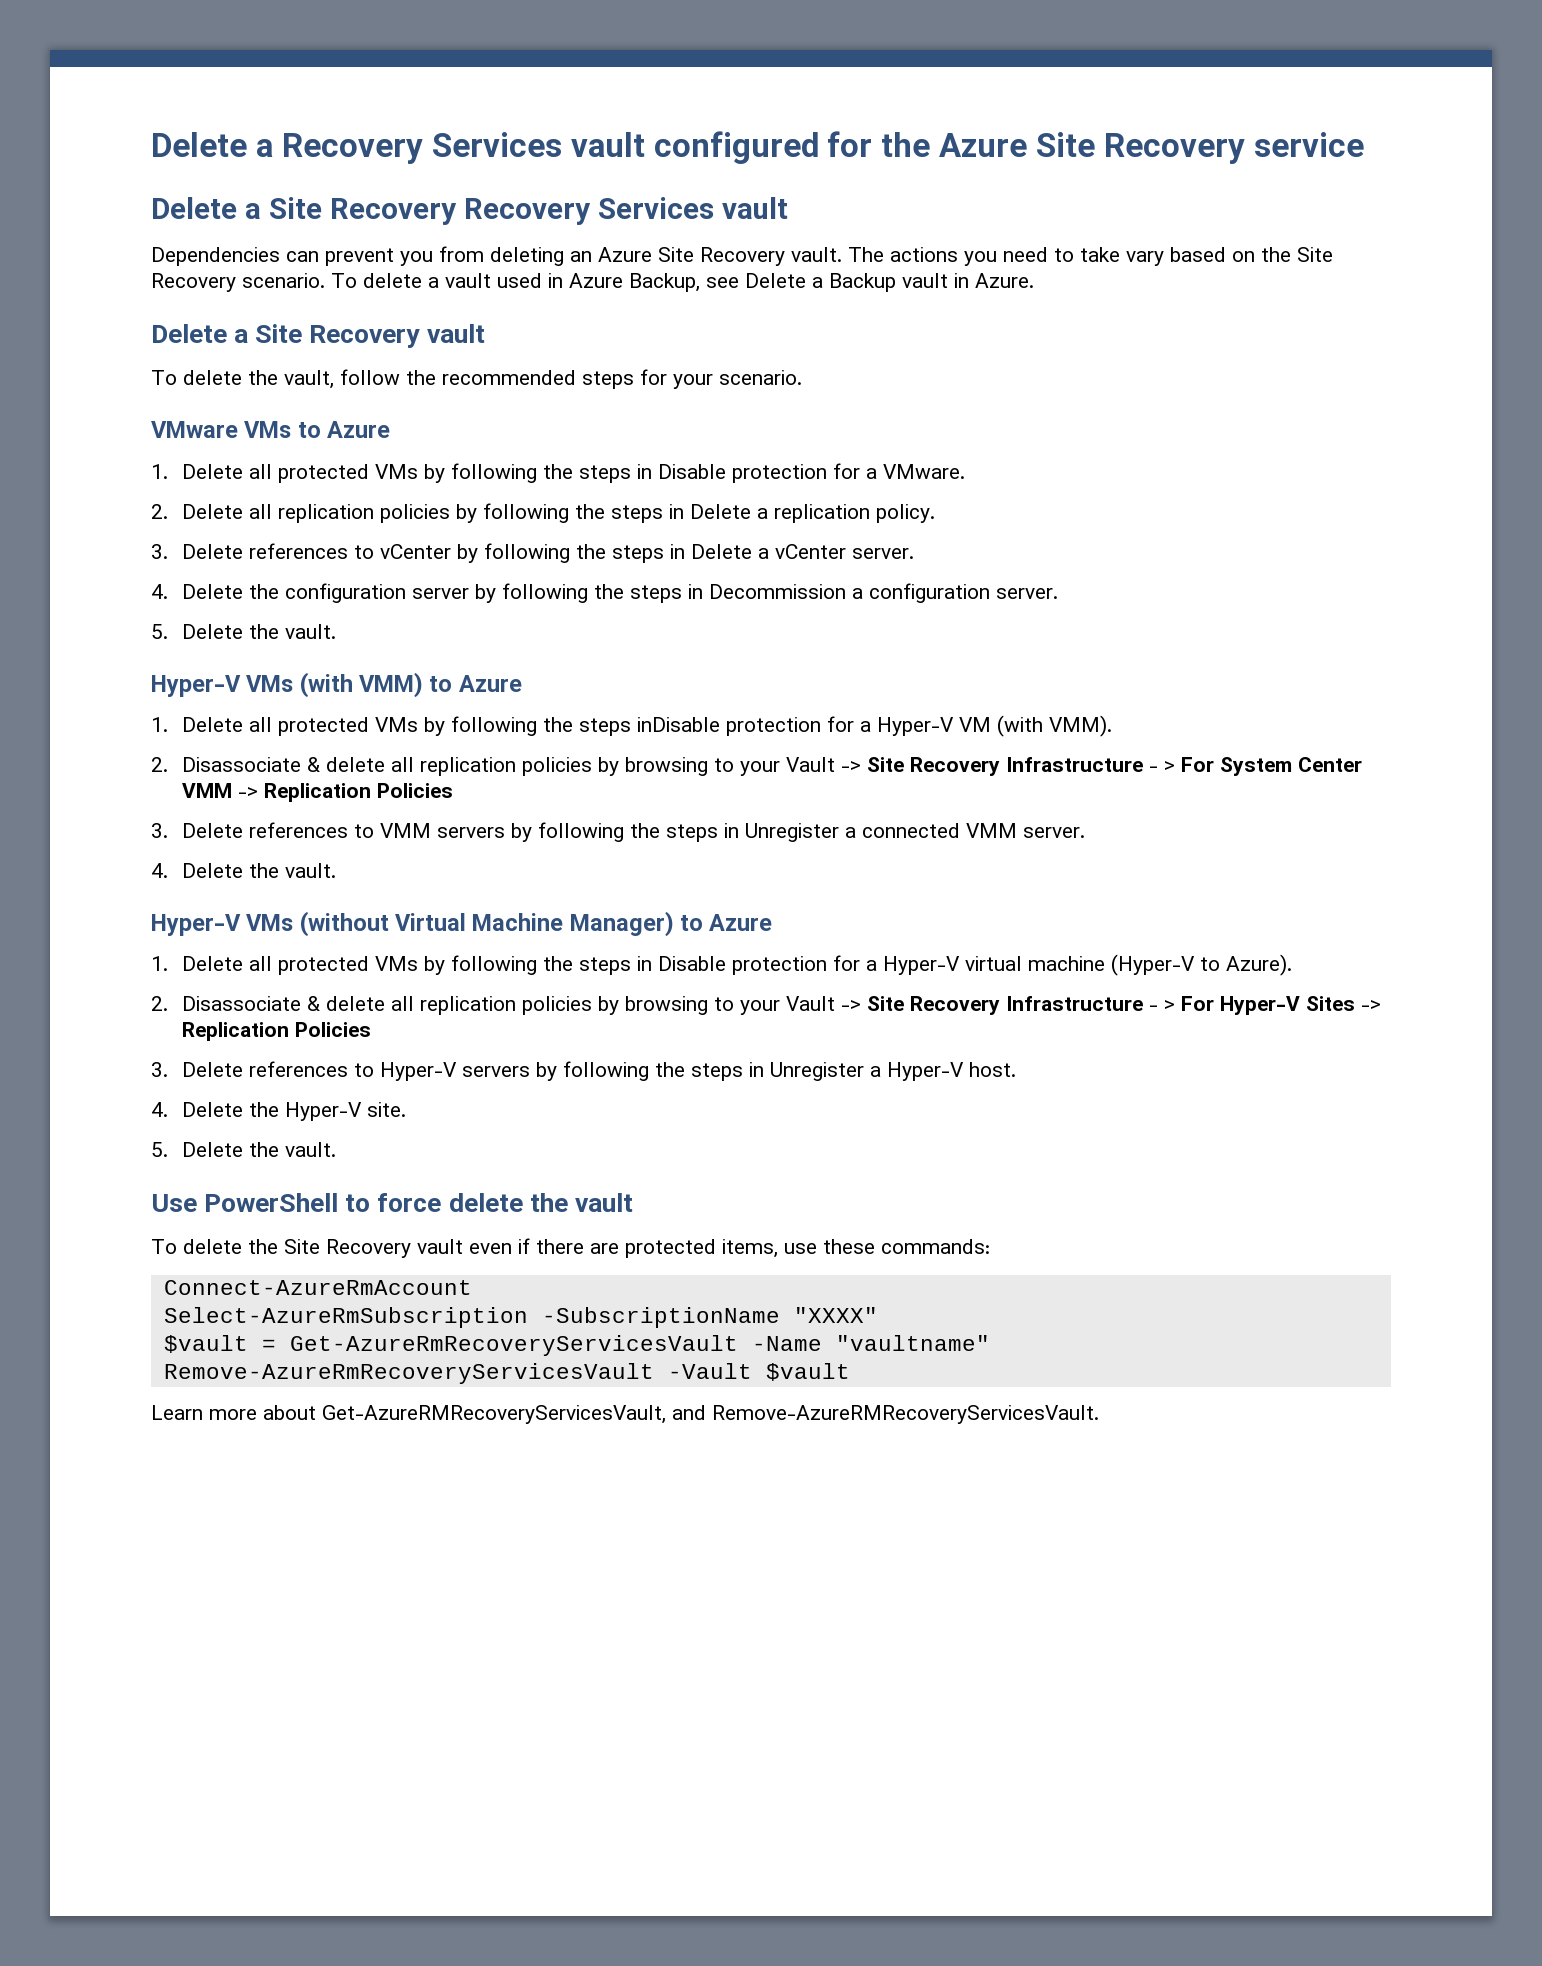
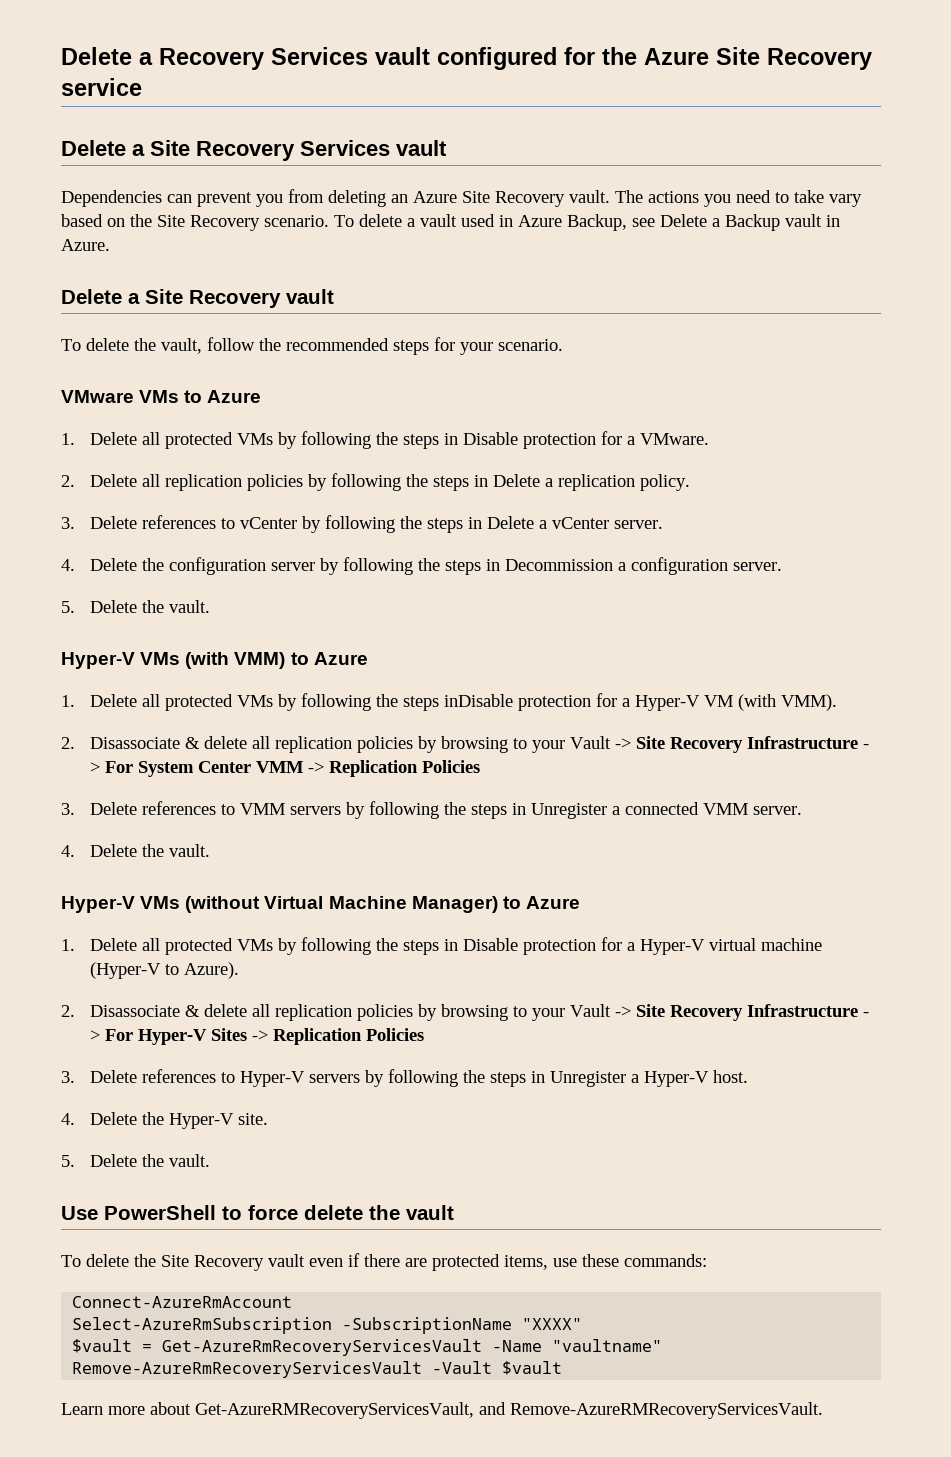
- Delete a Site Recovery Recovery Services vault
+ Delete a Site Recovery Services vault

